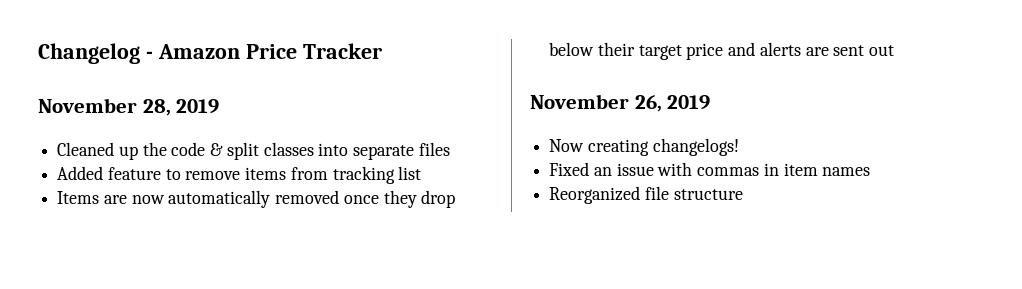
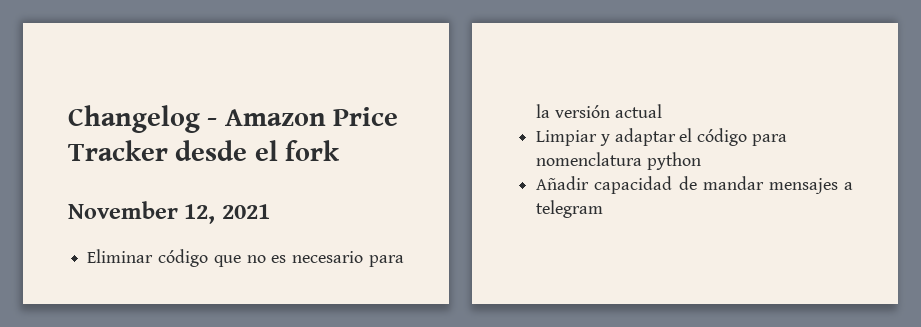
- Changelog - Amazon Price Tracker
- November 28, 2019
- Cleaned up the code & split classes into separate files
- Added feature to remove items from tracking list
- Items are now automatically removed once they drop below their target price and alerts are sent out
- November 26, 2019
- Now creating changelogs!
- Fixed an issue with commas in item names
- Reorganized file structure
+ Changelog - Amazon Price Tracker desde el fork
+ November 12, 2021
+ Eliminar código que no es necesario para la versión actual
+ Limpiar y adaptar el código para nomenclatura python
+ Añadir capacidad de mandar mensajes a telegram

